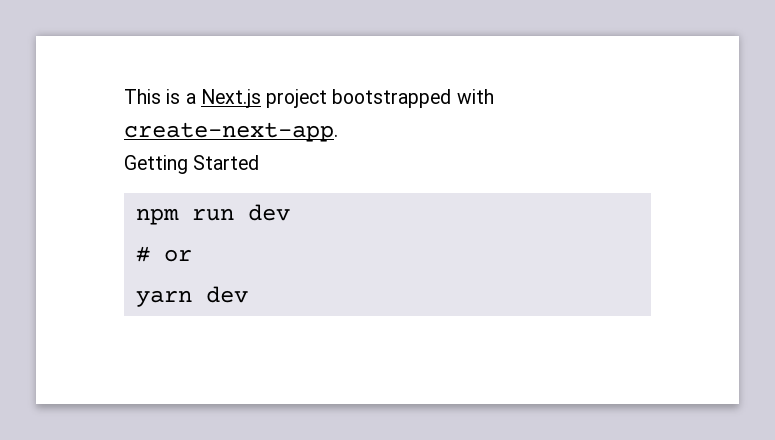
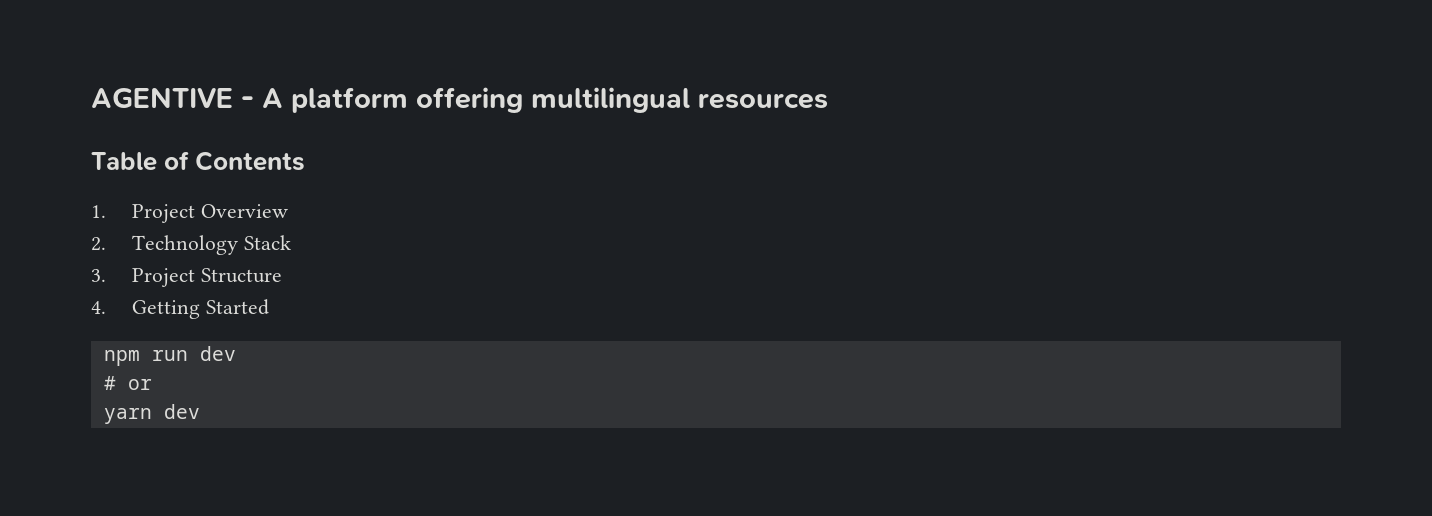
- This is a Next.js project bootstrapped with create-next-app.
- Getting Started
+ AGENTIVE - A platform offering multilingual resources
+ Table of Contents
+ 1. Project Overview
+ 2. Technology Stack
+ 3. Project Structure
+ 4. Getting Started

